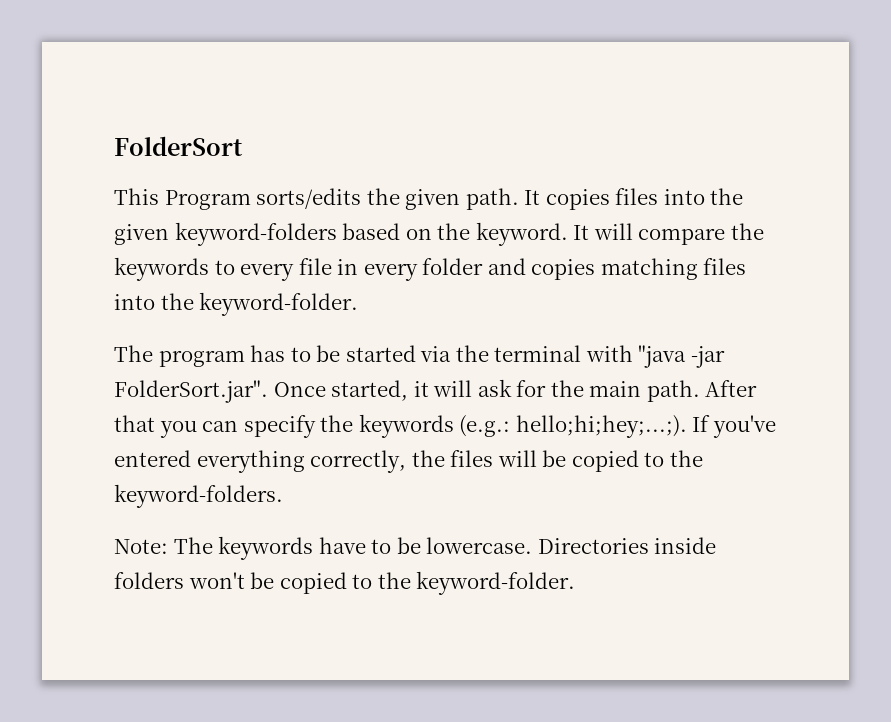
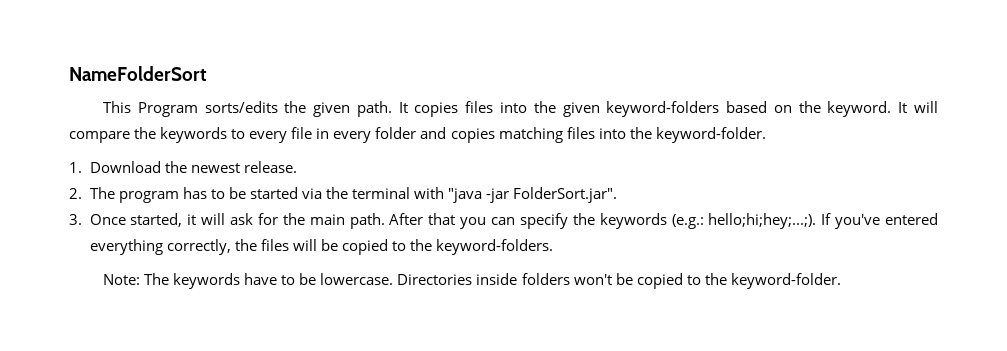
- FolderSort
+ NameFolderSort
- The program has to be started via the terminal with "java -jar FolderSort.jar". Once started, it will ask for the main path.
+ 1. Download the newest release.
+ 2. The program has to be started via the terminal with "java -jar FolderSort.jar".
+ 3. Once started, it will ask for the main path.

